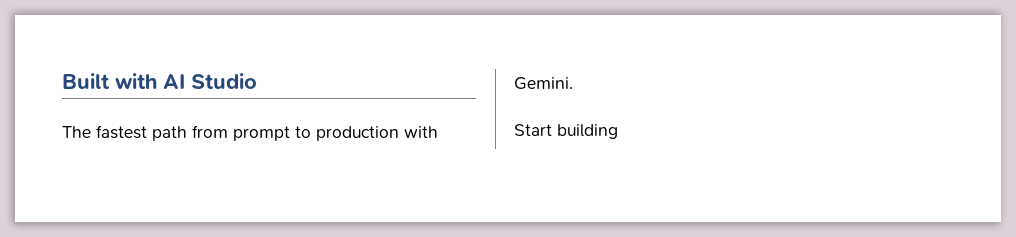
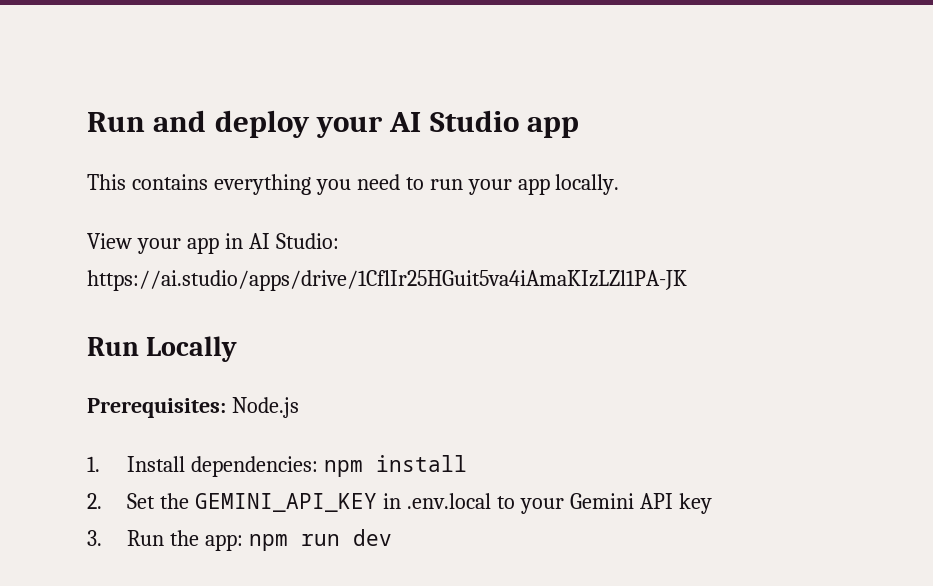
- Built with AI Studio
- The fastest path from prompt to production with Gemini.
- Start building
+ Run and deploy your AI Studio app
+ This contains everything you need to run your app locally.
+ View your app in AI Studio: https://ai.studio/apps/drive/1CflIr25HGuit5va4iAmaKIzLZl1PA-JK
+ Run Locally
+ Prerequisites: Node.js
+ 1. Install dependencies: npm install
+ 2. Set the GEMINI_API_KEY in .env.local to your Gemini API key
+ 3. Run the app: npm run dev

